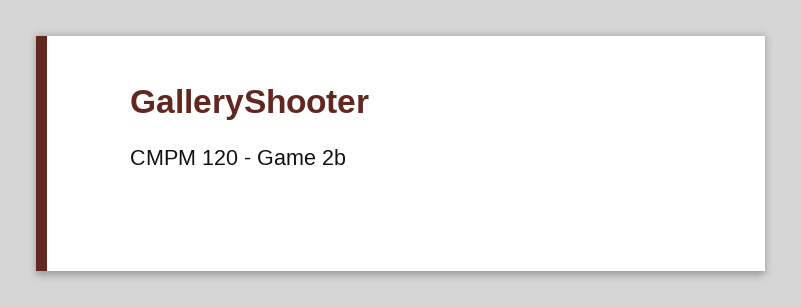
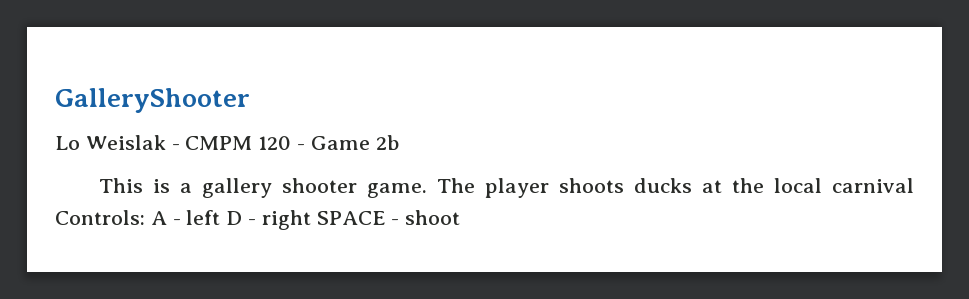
- CMPM 120 - Game 2b
+ Lo Weislak - CMPM 120 - Game 2b
+ This is a gallery shooter game. The player shoots ducks at the local carnival Controls: A - left D - right SPACE - shoot

